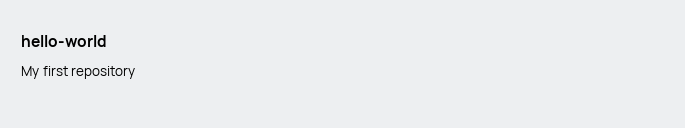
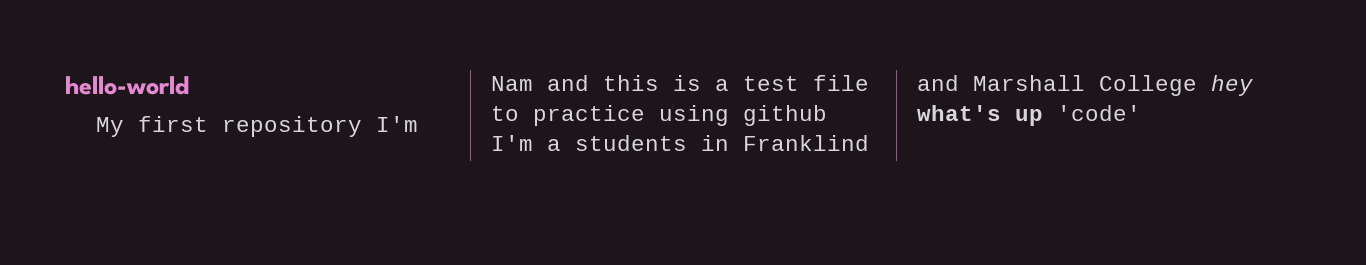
- My first repository
+ My first repository I'm Nam and this is a test file to practice using github I'm a students in Franklind and Marshall College hey what's up 'code'

